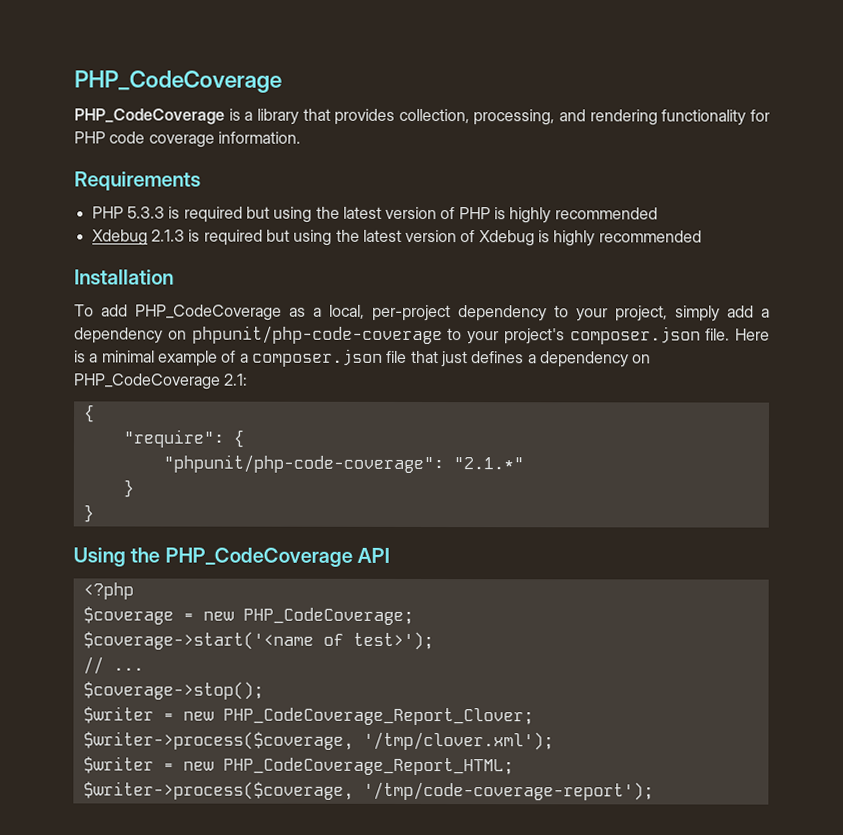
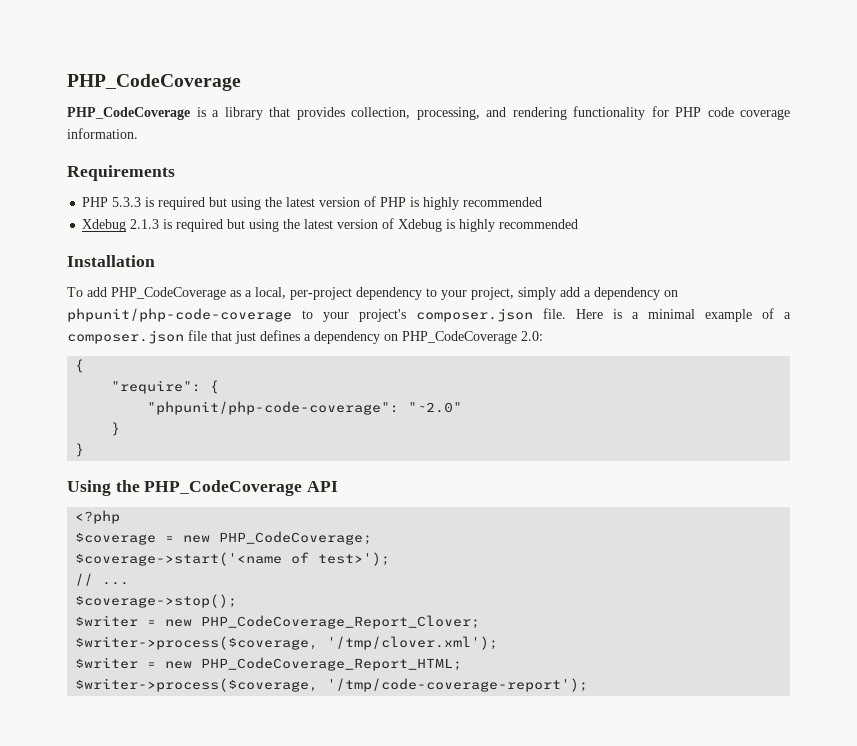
- Here is a minimal example of a composer.json file that just defines a dependency on PHP_CodeCoverage 2.1:
+ Here is a minimal example of a composer.json file that just defines a dependency on PHP_CodeCoverage 2.0:
- "phpunit/php-code-coverage": "2.1.*"
+ "phpunit/php-code-coverage": "~2.0"

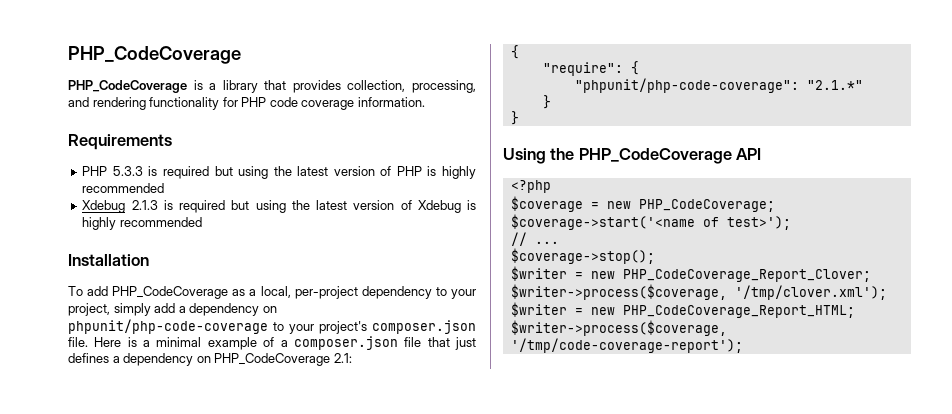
- Here is a minimal example of a composer.json file that just defines a dependency on PHP_CodeCoverage 2.0:
+ Here is a minimal example of a composer.json file that just defines a dependency on PHP_CodeCoverage 2.1:
- "phpunit/php-code-coverage": "~2.0"
+ "phpunit/php-code-coverage": "2.1.*"

